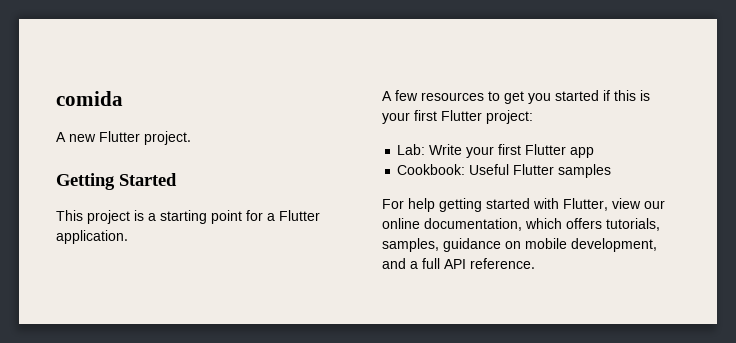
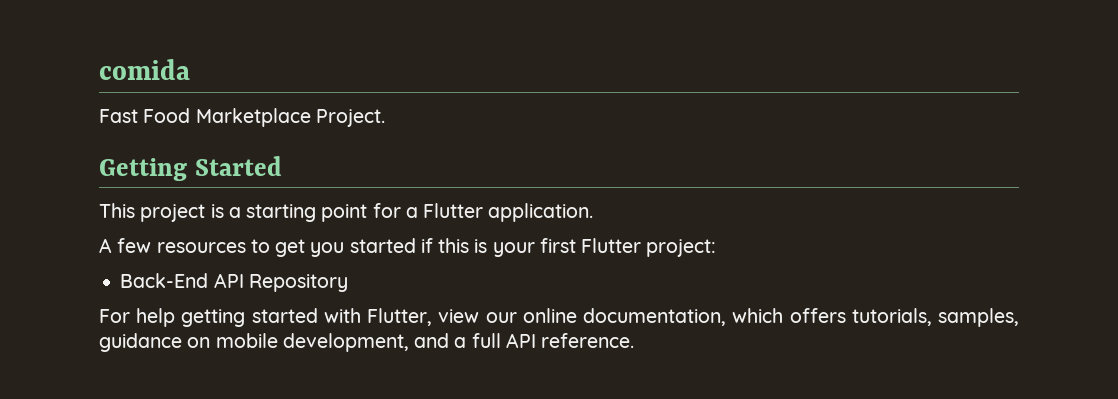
- A new Flutter project.
+ Fast Food Marketplace Project.
- Lab: Write your first Flutter app
- Cookbook: Useful Flutter samples
+ Back-End API Repository

